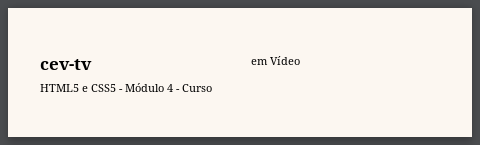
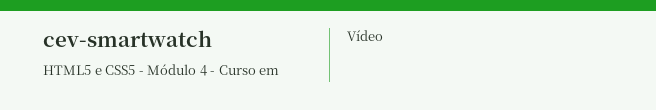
- cev-tv
+ cev-smartwatch

